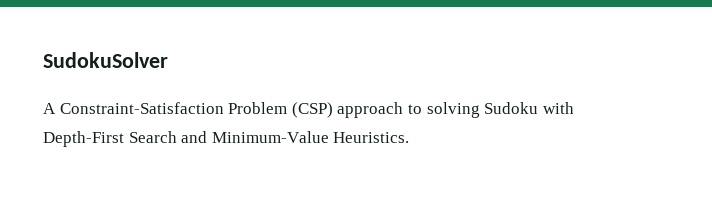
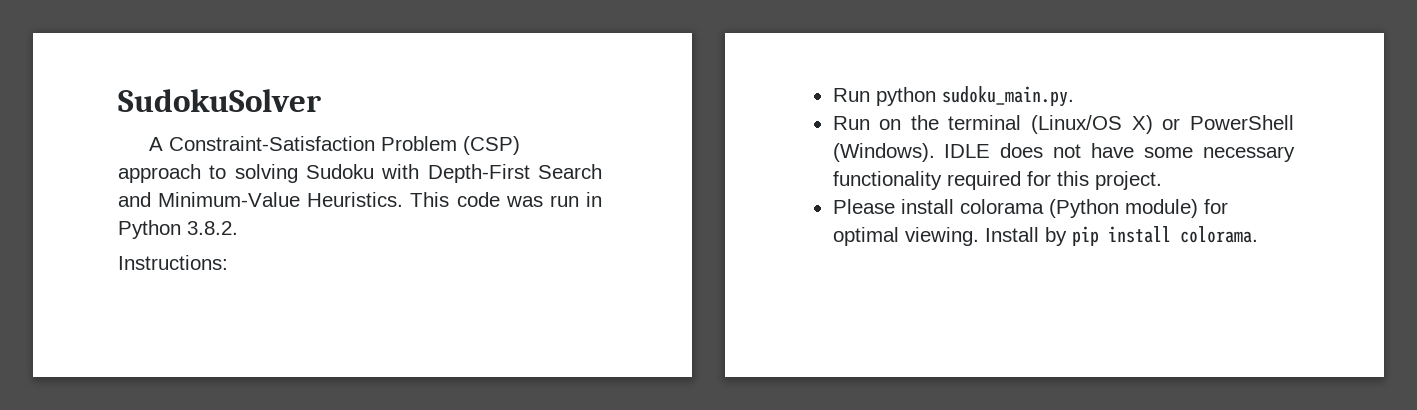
+ This code was run in Python 3.8.2.
+ Instructions:
+ Run python sudoku_main.py.
+ Run on the terminal (Linux/OS X) or PowerShell (Windows). IDLE does not have some necessary functionality required for this project.
+ Please install colorama (Python module) for optimal viewing. Install by pip install colorama.

